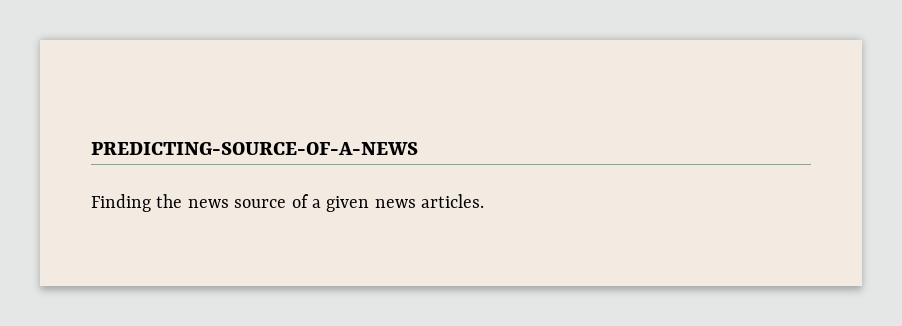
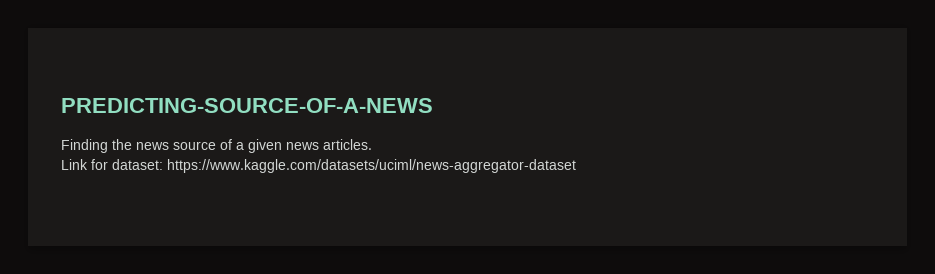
+ Link for dataset: https://www.kaggle.com/datasets/uciml/news-aggregator-dataset

